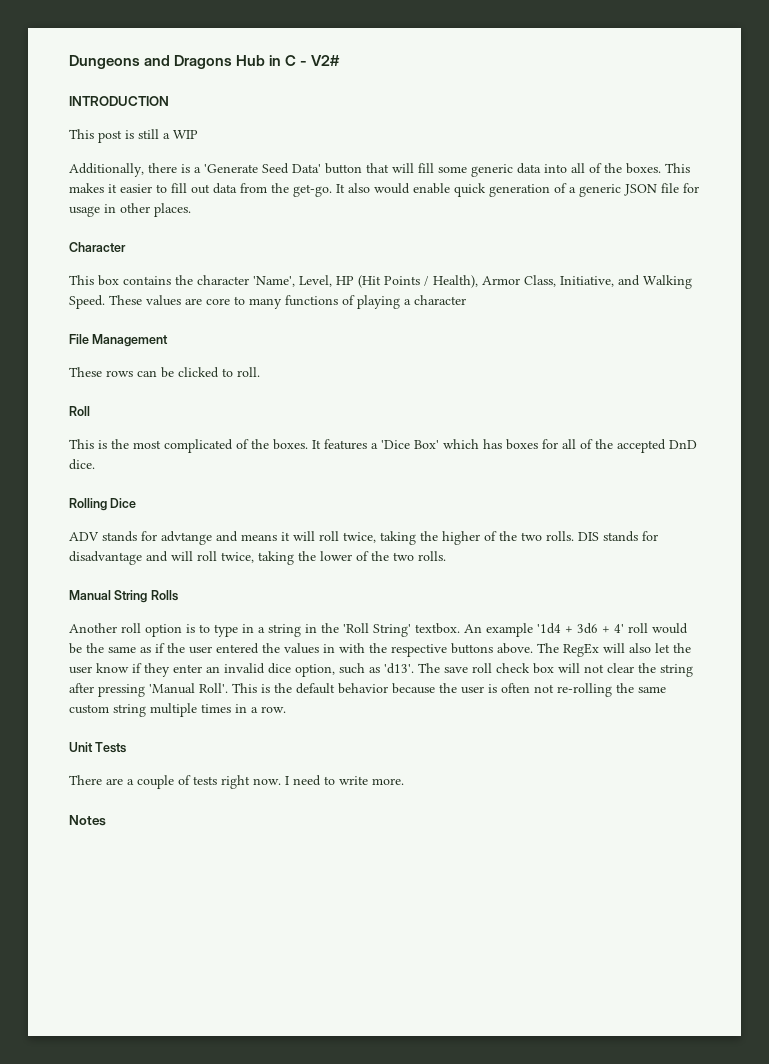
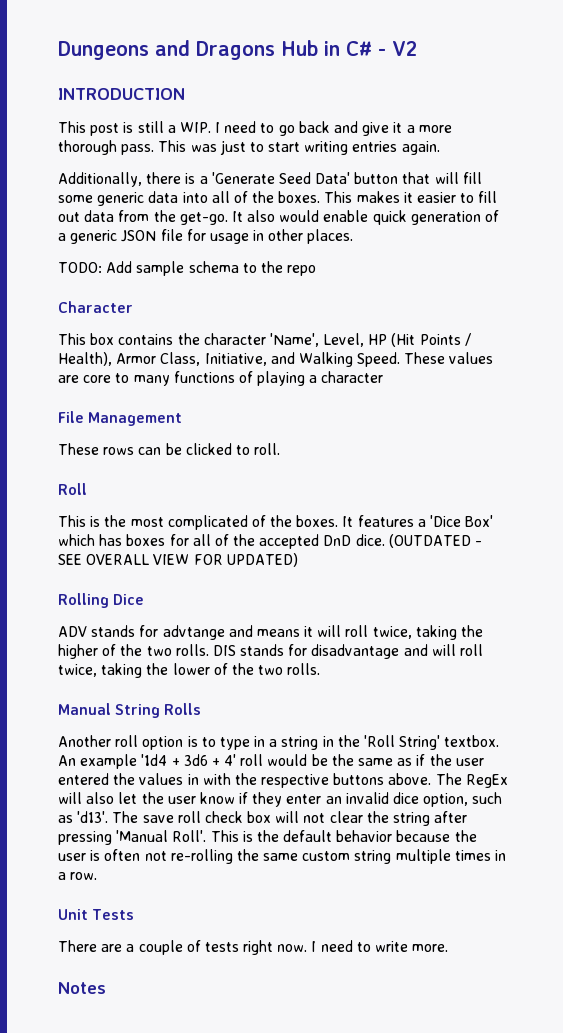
- Dungeons and Dragons Hub in C - V2#
+ Dungeons and Dragons Hub in C# - V2
- This post is still a WIP
+ This post is still a WIP. I need to go back and give it a more thorough pass. This was just to start writing entries again.
+ TODO: Add sample schema to the repo
+ (OUTDATED - SEE OVERALL VIEW FOR UPDATED)

